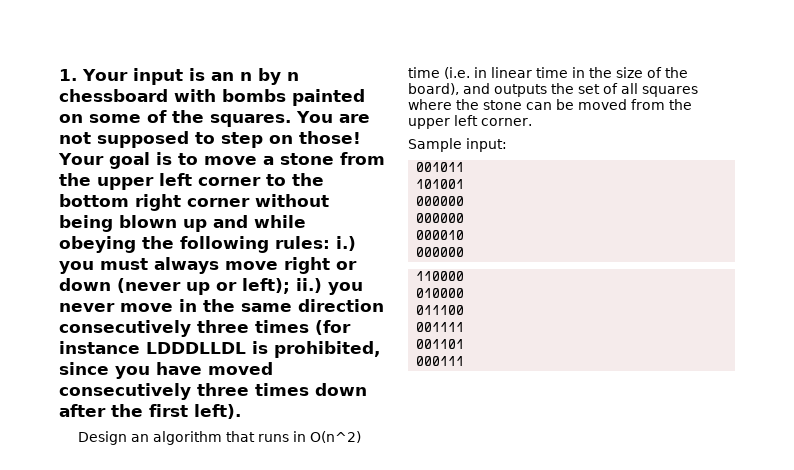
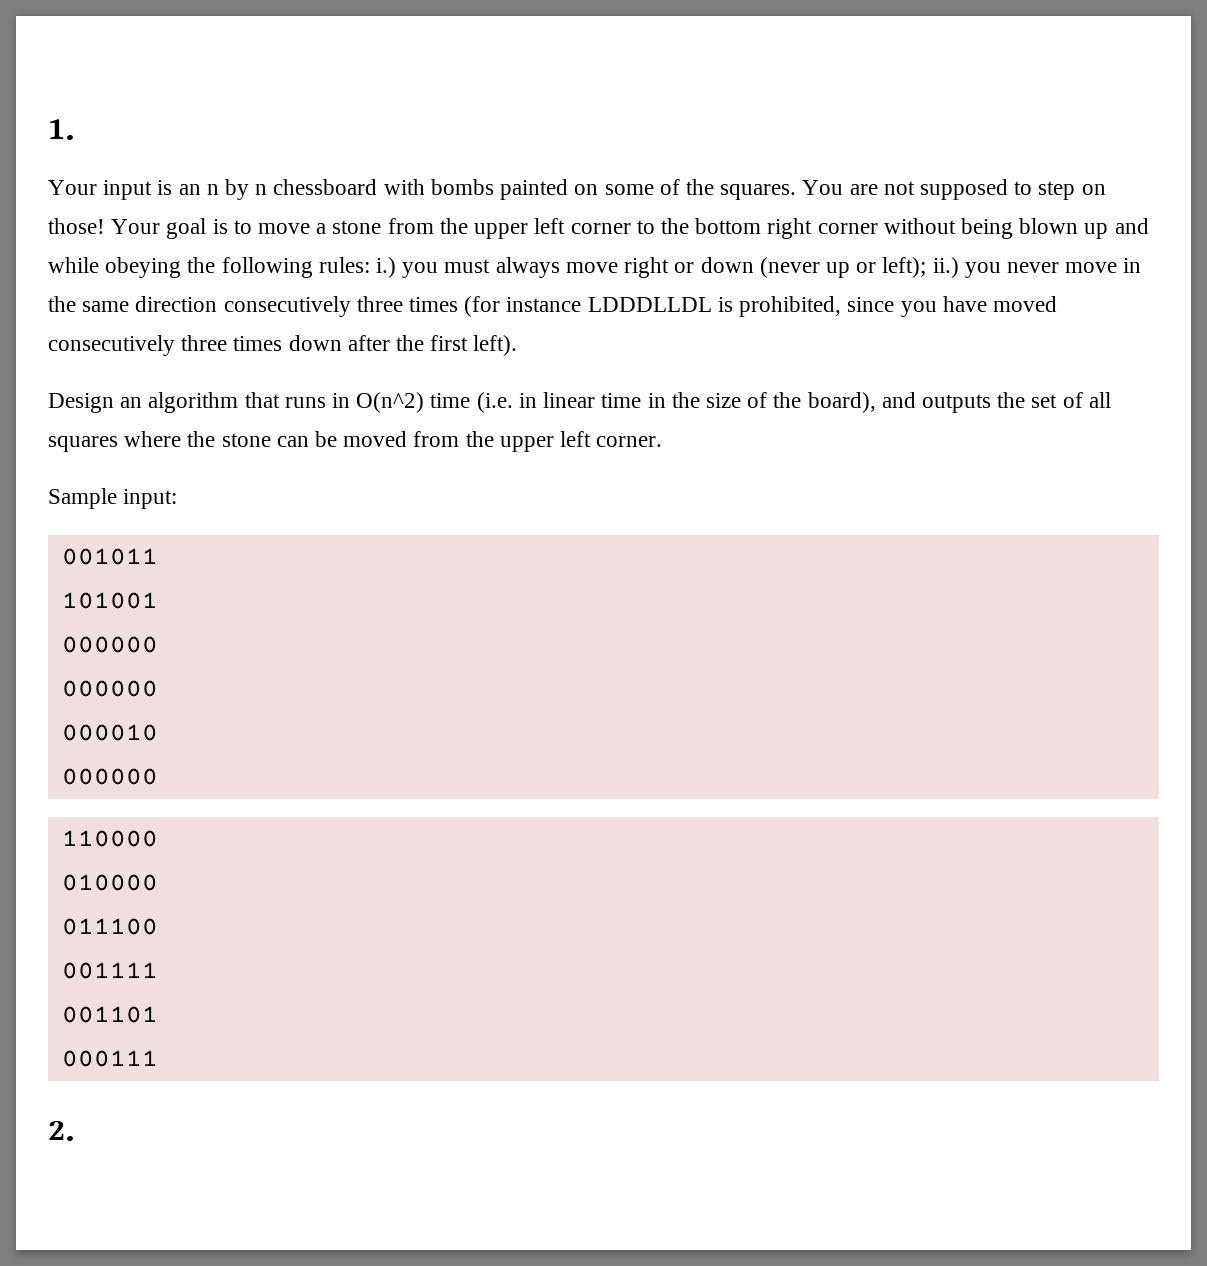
- 1. Your input is an n by n chessboard with bombs painted on some of the squares.
+ 1.
+ Your input is an n by n chessboard with bombs painted on some of the squares.
+ 2.

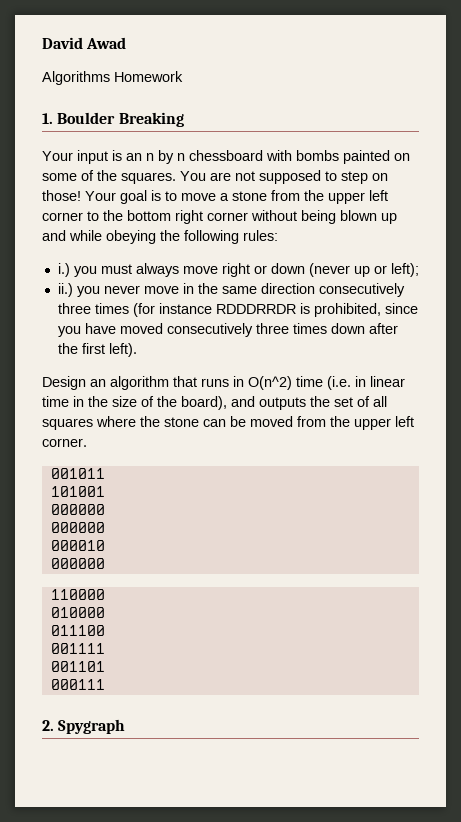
+ David Awad
+ Algorithms Homework
- 1.
+ 1. Boulder Breaking
- Your goal is to move a stone from the upper left corner to the bottom right corner without being blown up and while obeying the following rules: i.) you must always move right or down (never up or left); ii.) you never move in the same direction consecutively three times (for instance LDDDLLDL is prohibited, since you have moved consecutively three times down after the first left).
+ Your goal is to move a stone from the upper left corner to the bottom right corner without being blown up and while obeying the following rules:
+ i.) you must always move right or down (never up or left);
+ ii.) you never move in the same direction consecutively three times (for instance RDDDRRDR is prohibited, since you have moved consecutively three times down after the first left).
- Sample input:
- 2.
+ 2. Spygraph

